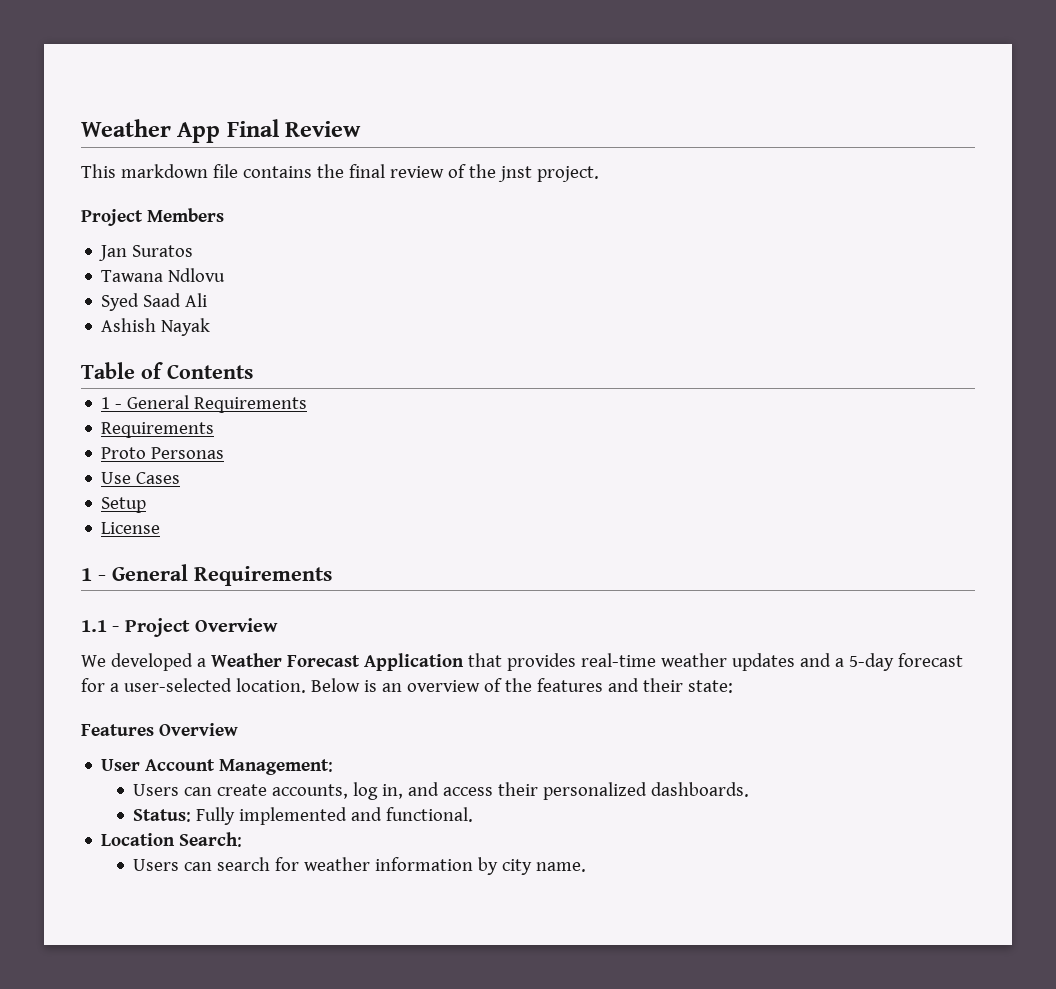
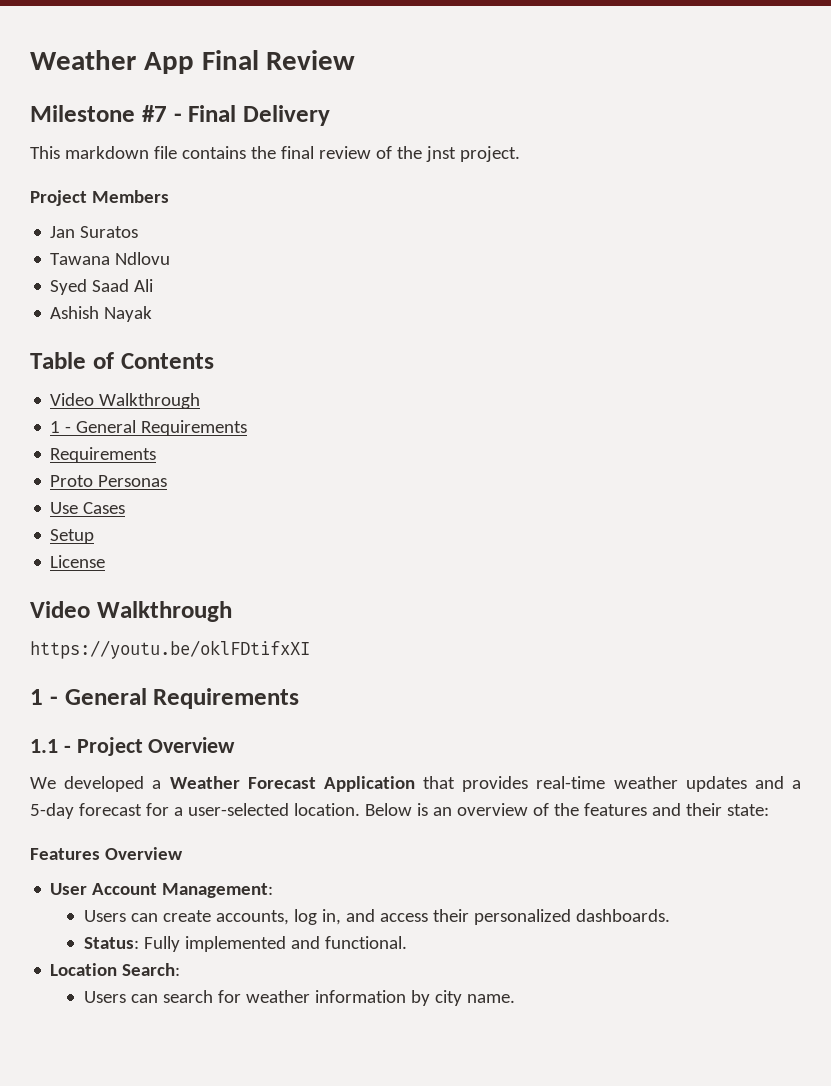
+ Milestone #7 - Final Delivery
  Table of Contents
+ Video Walkthrough
  License
+ Video Walkthrough
+ https://youtu.be/oklFDtifxXI

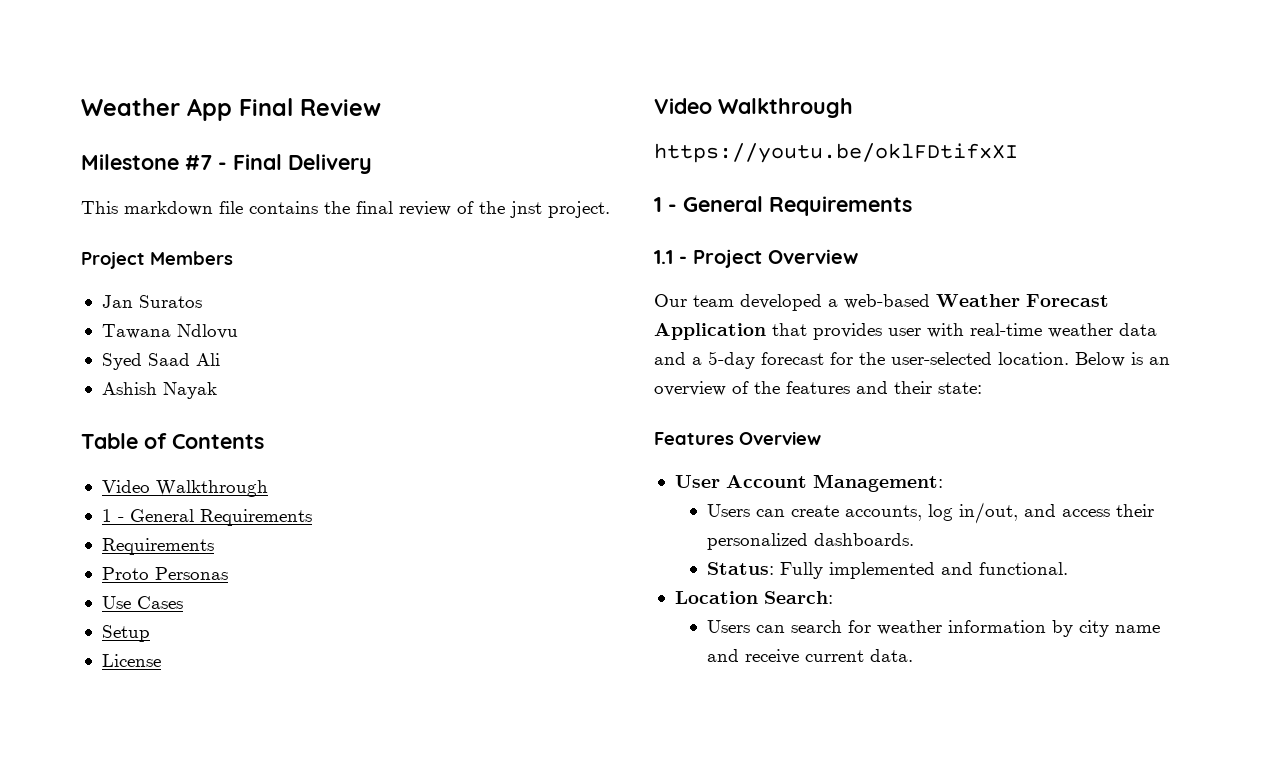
- We developed a Weather Forecast Application that provides real-time weather updates and a 5-day forecast for a user-selected location.
+ Our team developed a web-based Weather Forecast Application that provides user with real-time weather data and a 5-day forecast for the user-selected location.
- Users can create accounts, log in, and access their personalized dashboards.
+ Users can create accounts, log in/out, and access their personalized dashboards.
- Users can search for weather information by city name.
+ Users can search for weather information by city name and receive current data.

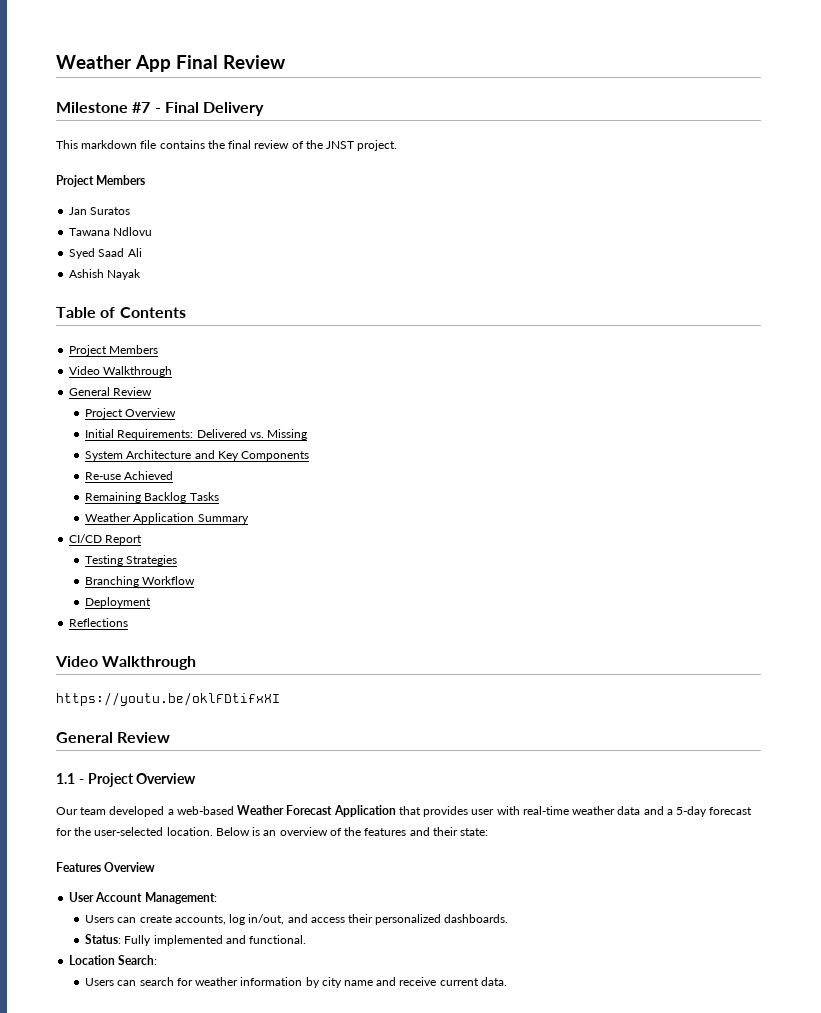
- This markdown file contains the final review of the jnst project.
+ This markdown file contains the final review of the JNST project.
  Table of Contents
+ Project Members
  Video Walkthrough
- 1 - General Requirements
- Requirements
- Proto Personas
- Use Cases
- Setup
- License
+ General Review
+ Project Overview
+ Initial Requirements: Delivered vs. Missing
+ System Architecture and Key Components
+ Re-use Achieved
+ Remaining Backlog Tasks
+ Weather Application Summary
+ CI/CD Report
+ Testing Strategies
+ Branching Workflow
+ Deployment
+ Reflections
  https://youtu.be/oklFDtifxXI
- 1 - General Requirements
+ General Review

